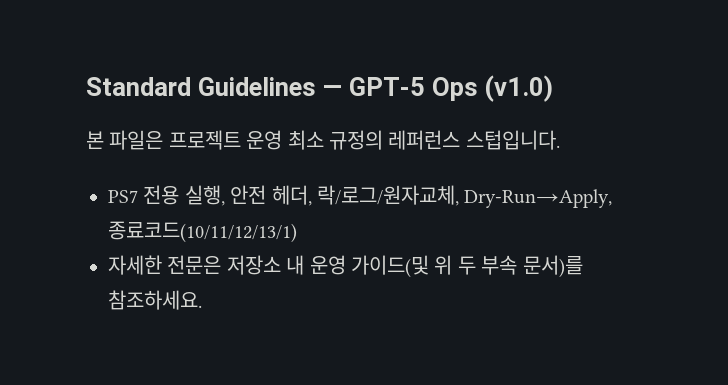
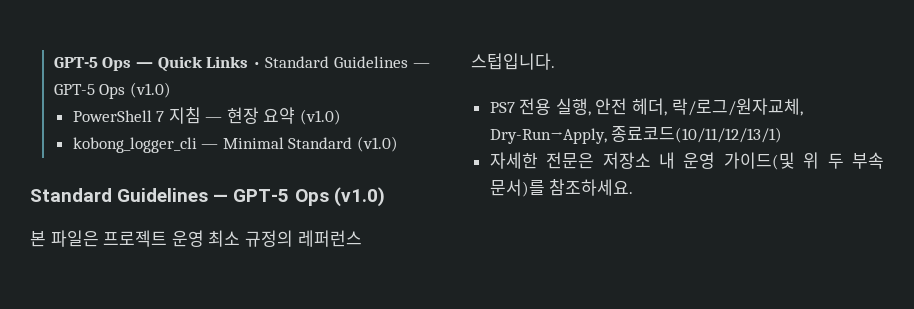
+ GPT-5 Ops — Quick Links • Standard Guidelines — GPT-5 Ops (v1.0)
+ PowerShell 7 지침 — 현장 요약 (v1.0)
+ kobong_logger_cli — Minimal Standard (v1.0)

